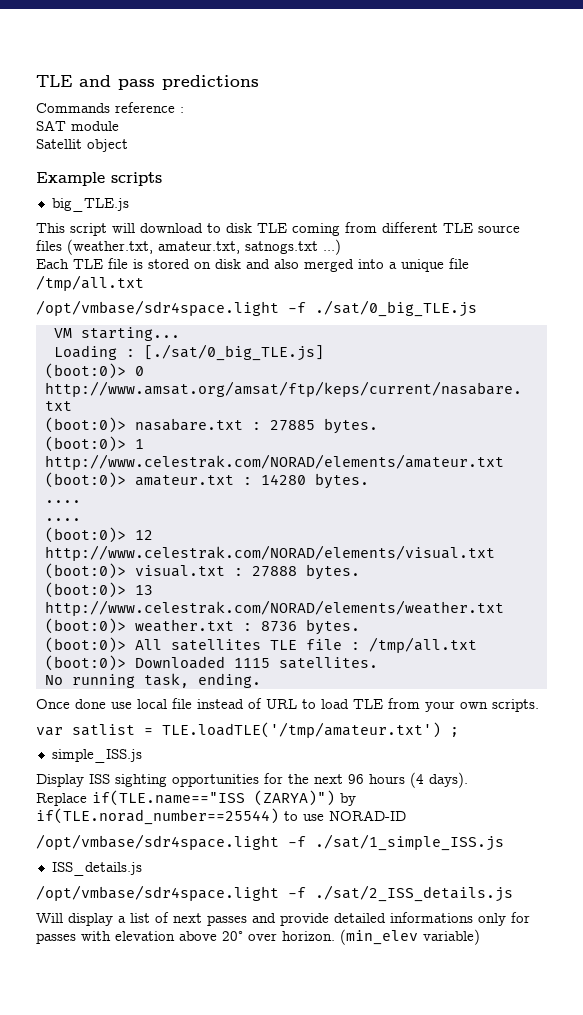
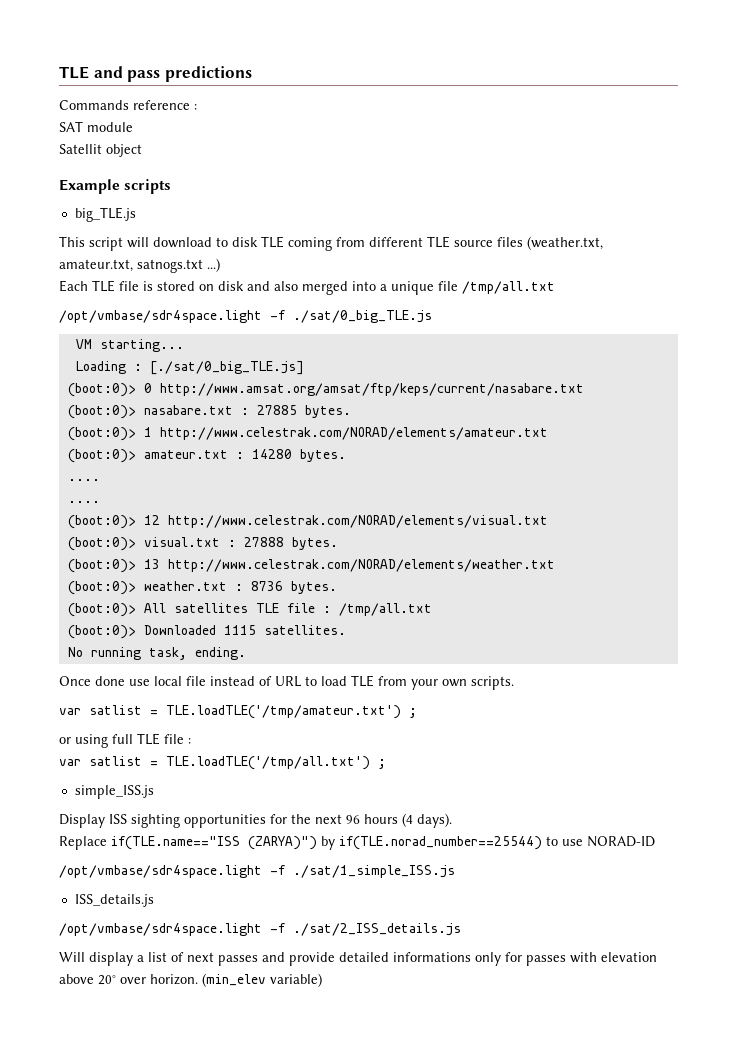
+ or using full TLE file :
+ var satlist = TLE.loadTLE('/tmp/all.txt') ;

